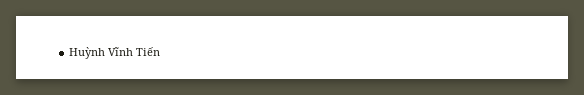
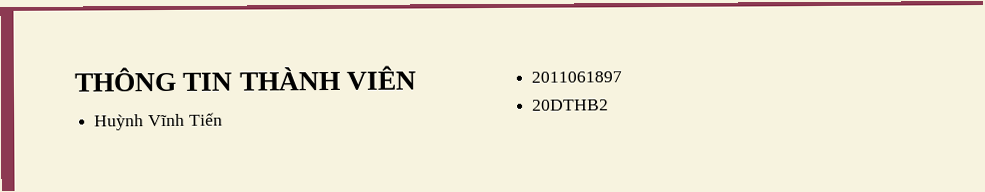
+ THÔNG TIN THÀNH VIÊN
+ 2011061897
+ 20DTHB2

